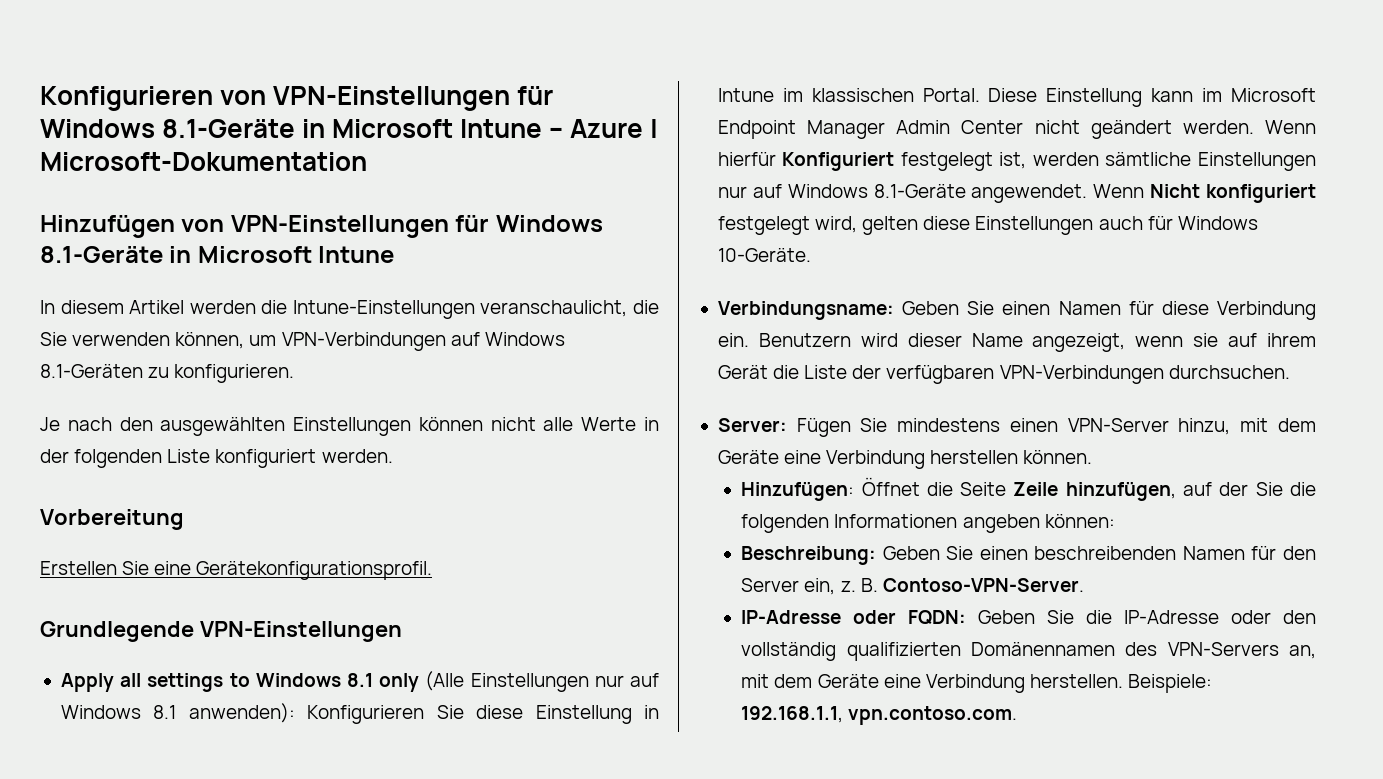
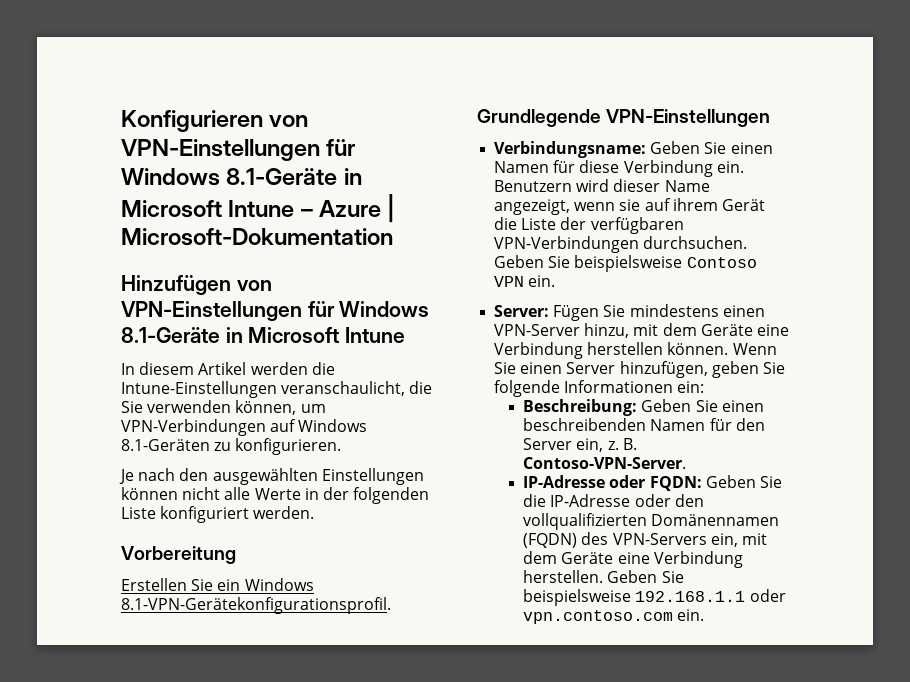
- Erstellen Sie eine Gerätekonfigurationsprofil.
+ Erstellen Sie ein Windows 8.1-VPN-Gerätekonfigurationsprofil.
- Apply all settings to Windows 8.1 only (Alle Einstellungen nur auf Windows 8.1 anwenden): Konfigurieren Sie diese Einstellung in Intune im klassischen Portal. Diese Einstellung kann im Microsoft Endpoint Manager Admin Center nicht geändert werden. Wenn hierfür Konfiguriert festgelegt ist, werden sämtliche Einstellungen nur auf Windows 8.1-Geräte angewendet. Wenn Nicht konfiguriert festgelegt wird, gelten diese Einstellungen auch für Windows 10-Geräte.
+ Geben Sie beispielsweise Contoso VPN ein.
- Server: Fügen Sie mindestens einen VPN-Server hinzu, mit dem Geräte eine Verbindung herstellen können.
- Hinzufügen: Öffnet die Seite Zeile hinzufügen, auf der Sie die folgenden Informationen angeben können:
+ Server: Fügen Sie mindestens einen VPN-Server hinzu, mit dem Geräte eine Verbindung herstellen können. Wenn Sie einen Server hinzufügen, geben Sie folgende Informationen ein:
- IP-Adresse oder FQDN: Geben Sie die IP-Adresse oder den vollständig qualifizierten Domänennamen des VPN-Servers an, mit dem Geräte eine Verbindung herstellen.
+ IP-Adresse oder FQDN: Geben Sie die IP-Adresse oder den vollqualifizierten Domänennamen (FQDN) des VPN-Servers ein, mit dem Geräte eine Verbindung herstellen.
- Beispiele: 192.168.1.1, vpn.contoso.com.
+ Geben Sie beispielsweise 192.168.1.1 oder vpn.contoso.com ein.

